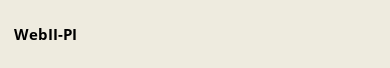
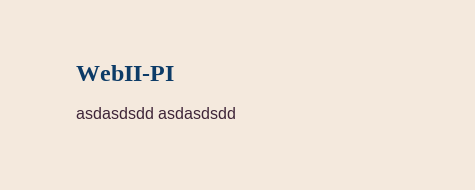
+ asdasdsdd asdasdsdd

